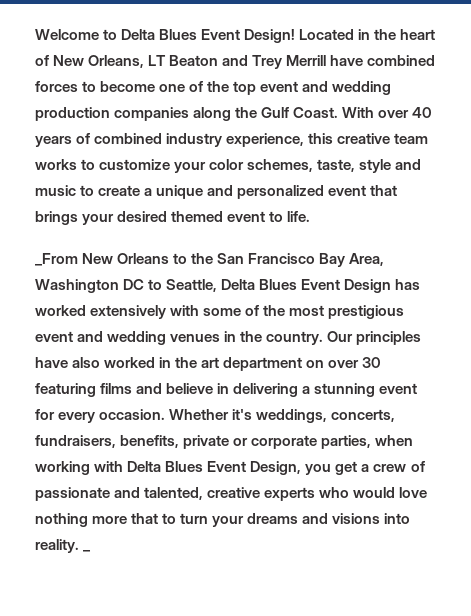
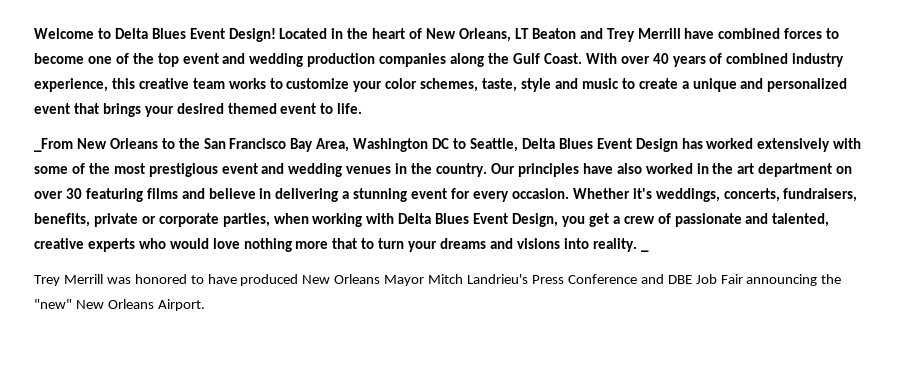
+ Trey Merrill was honored to have produced New Orleans Mayor Mitch Landrieu's Press Conference and DBE Job Fair announcing the "new" New Orleans Airport.

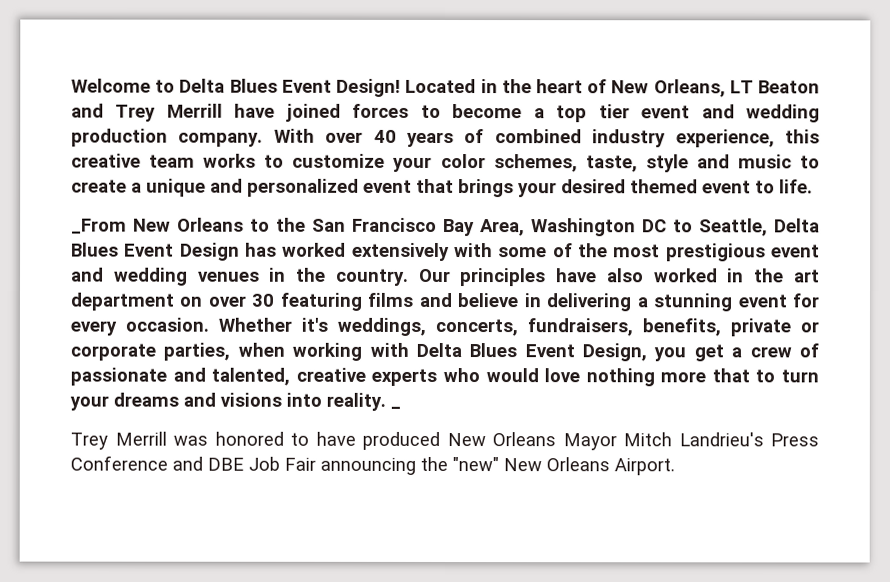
- Located in the heart of New Orleans, LT Beaton and Trey Merrill have combined forces to become one of the top event and wedding production companies along the Gulf Coast.
+ Located in the heart of New Orleans, LT Beaton and Trey Merrill have joined forces to become a top tier event and wedding production company.

